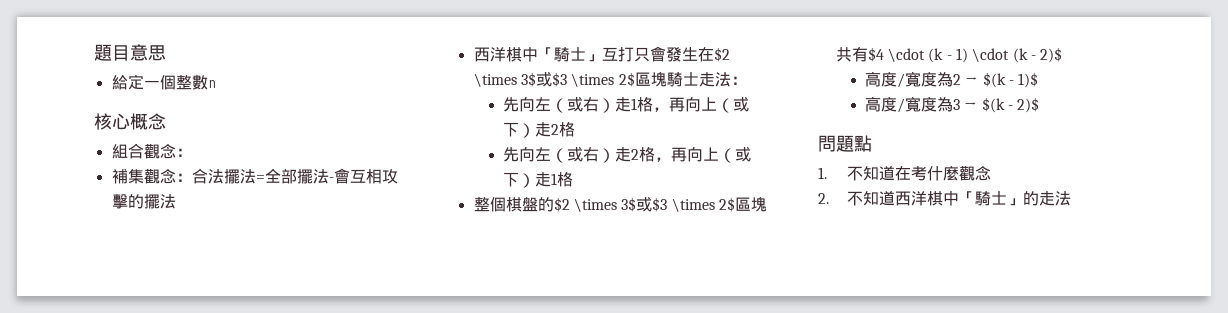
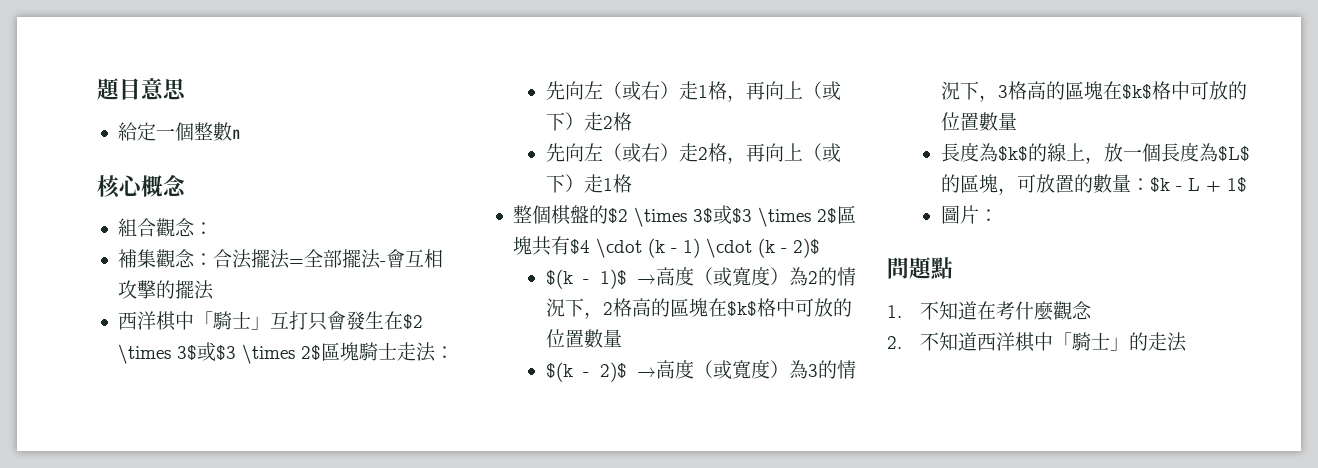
- 高度/寬度為2 → $(k - 1)$
- 高度/寬度為3 → $(k - 2)$
+ $(k - 1)$ →高度（或寬度）為2的情況下，2格高的區塊在$k$格中可放的位置數量
+ $(k - 2)$ →高度（或寬度）為3的情況下，3格高的區塊在$k$格中可放的位置數量
+ 長度為$k$的線上，放一個長度為$L$的區塊，可放置的數量：$k - L + 1$
+ 圖片：

